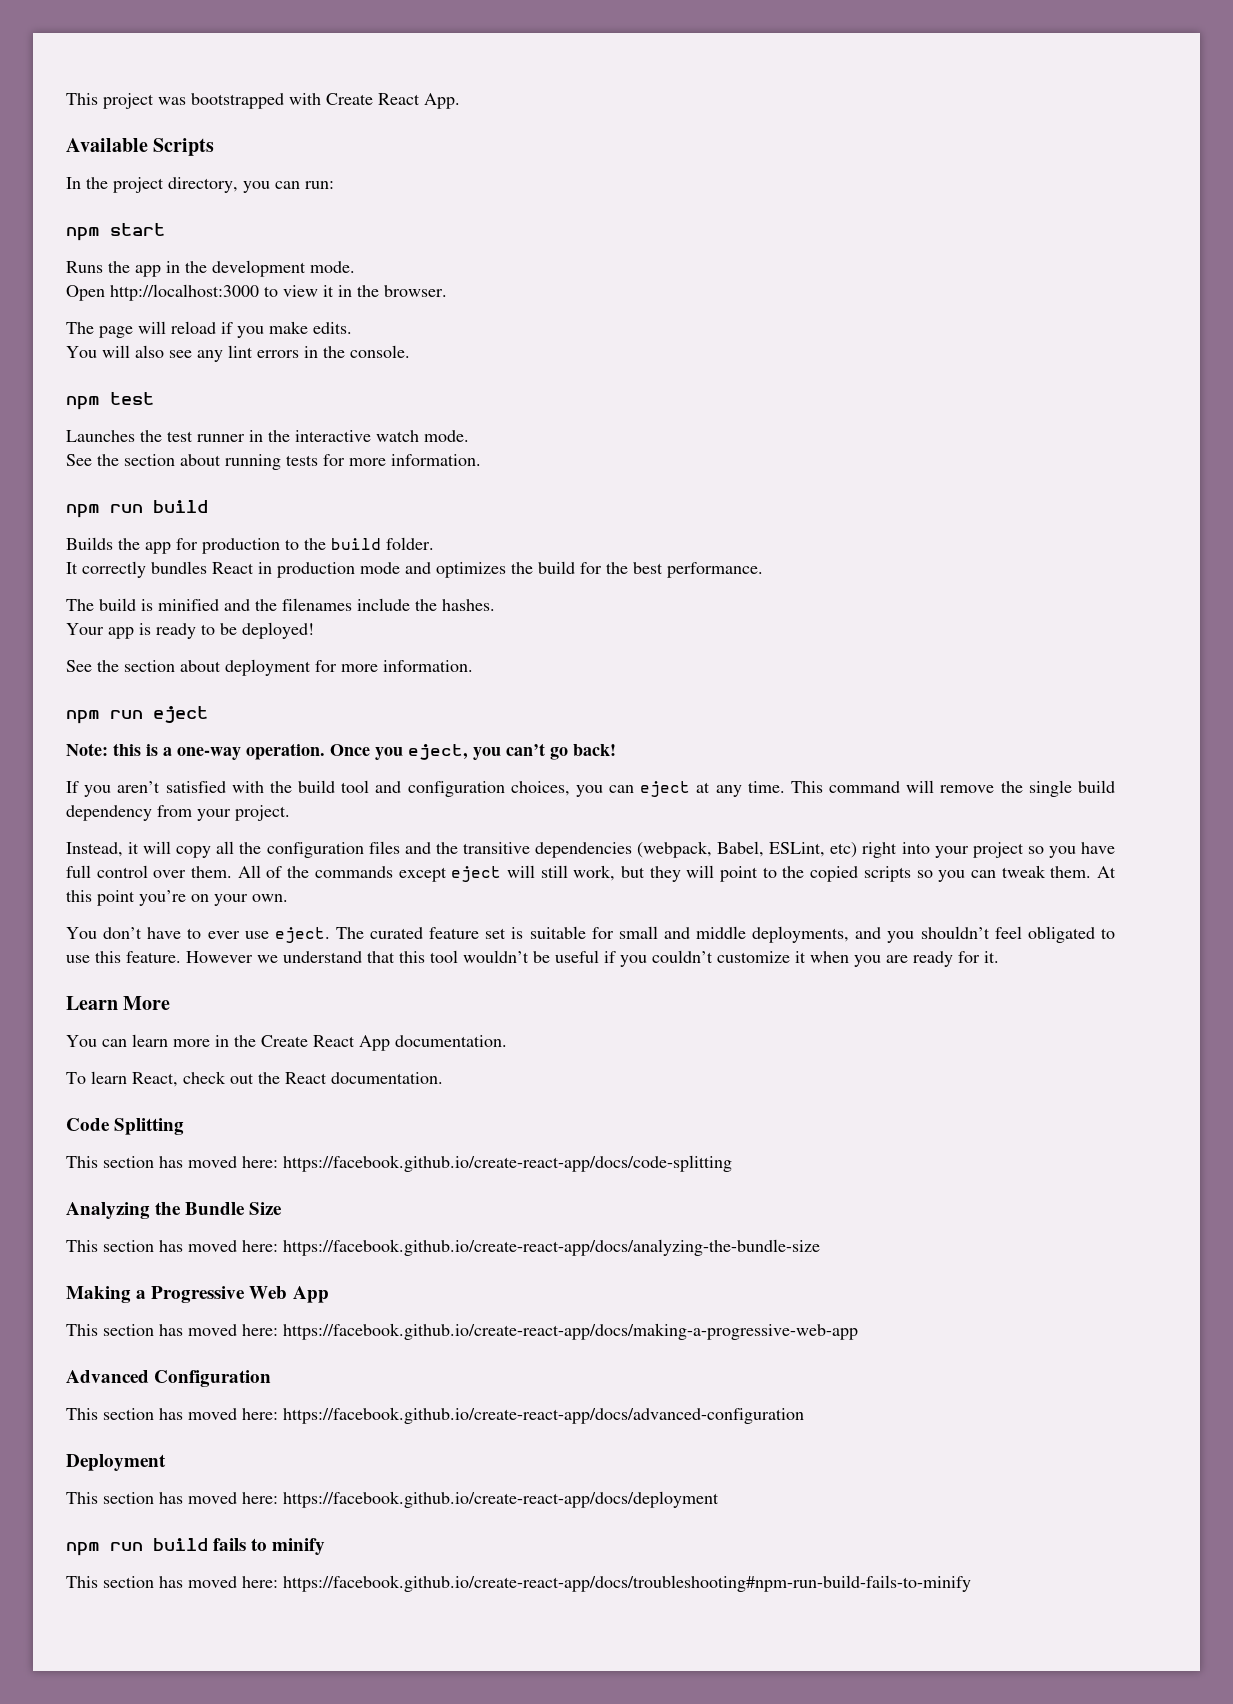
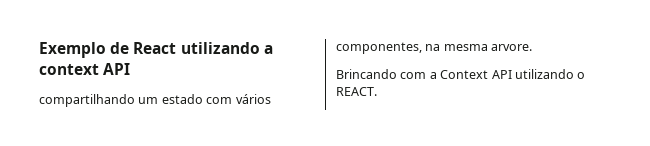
- This project was bootstrapped with Create React App.
- Available Scripts
- In the project directory, you can run:
- npm start
- Runs the app in the development mode.
- Open http://localhost:3000 to view it in the browser.
- The page will reload if you make edits.
- You will also see any lint errors in the console.
- npm test
- Launches the test runner in the interactive watch mode.
- See the section about running tests for more information.
- npm run build
- Builds the app for production to the build folder.
- It correctly bundles React in production mode and optimizes the build for the best performance.
- The build is minified and the filenames include the hashes.
- Your app is ready to be deployed!
- See the section about deployment for more information.
- npm run eject
- Note: this is a one-way operation. Once you eject, you can’t go back!
- If you aren’t satisfied with the build tool and configuration choices, you can eject at any time. This command will remove the single build dependency from your project.
- Instead, it will copy all the configuration files and the transitive dependencies (webpack, Babel, ESLint, etc) right into your project so you have full control over them. All of the commands except eject will still work, but they will point to the copied scripts so you can tweak them. At this point you’re on your own.
- You don’t have to ever use eject. The curated feature set is suitable for small and middle deployments, and you shouldn’t feel obligated to use this feature. However we understand that this tool wouldn’t be useful if you couldn’t customize it when you are ready for it.
- Learn More
- You can learn more in the Create React App documentation.
- To learn React, check out the React documentation.
- Code Splitting
- This section has moved here: https://facebook.github.io/create-react-app/docs/code-splitting
- Analyzing the Bundle Size
- This section has moved here: https://facebook.github.io/create-react-app/docs/analyzing-the-bundle-size
- Making a Progressive Web App
- This section has moved here: https://facebook.github.io/create-react-app/docs/making-a-progressive-web-app
- Advanced Configuration
- This section has moved here: https://facebook.github.io/create-react-app/docs/advanced-configuration
- Deployment
- This section has moved here: https://facebook.github.io/create-react-app/docs/deployment
- npm run build fails to minify
- This section has moved here: https://facebook.github.io/create-react-app/docs/troubleshooting#npm-run-build-fails-to-minify
+ Exemplo de React utilizando a context API
+ compartilhando um estado com vários componentes, na mesma arvore.
+ Brincando com a Context API utilizando o REACT.

